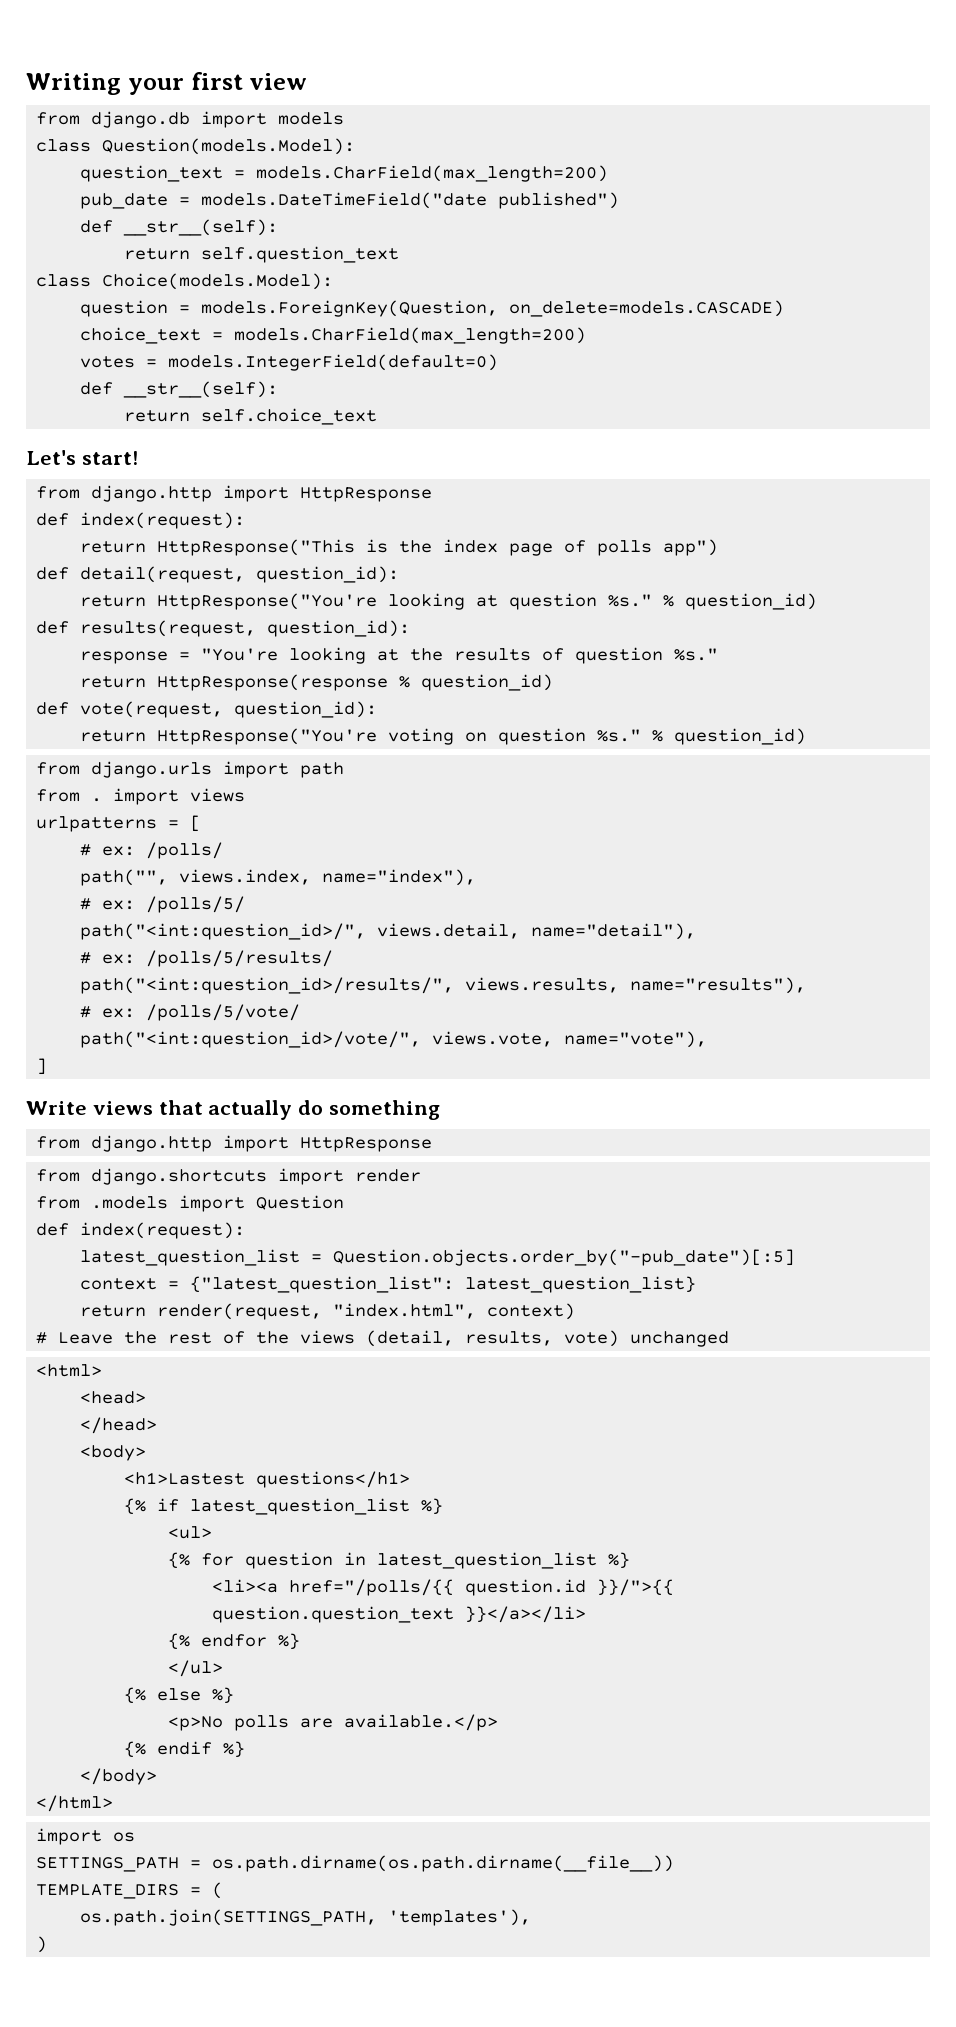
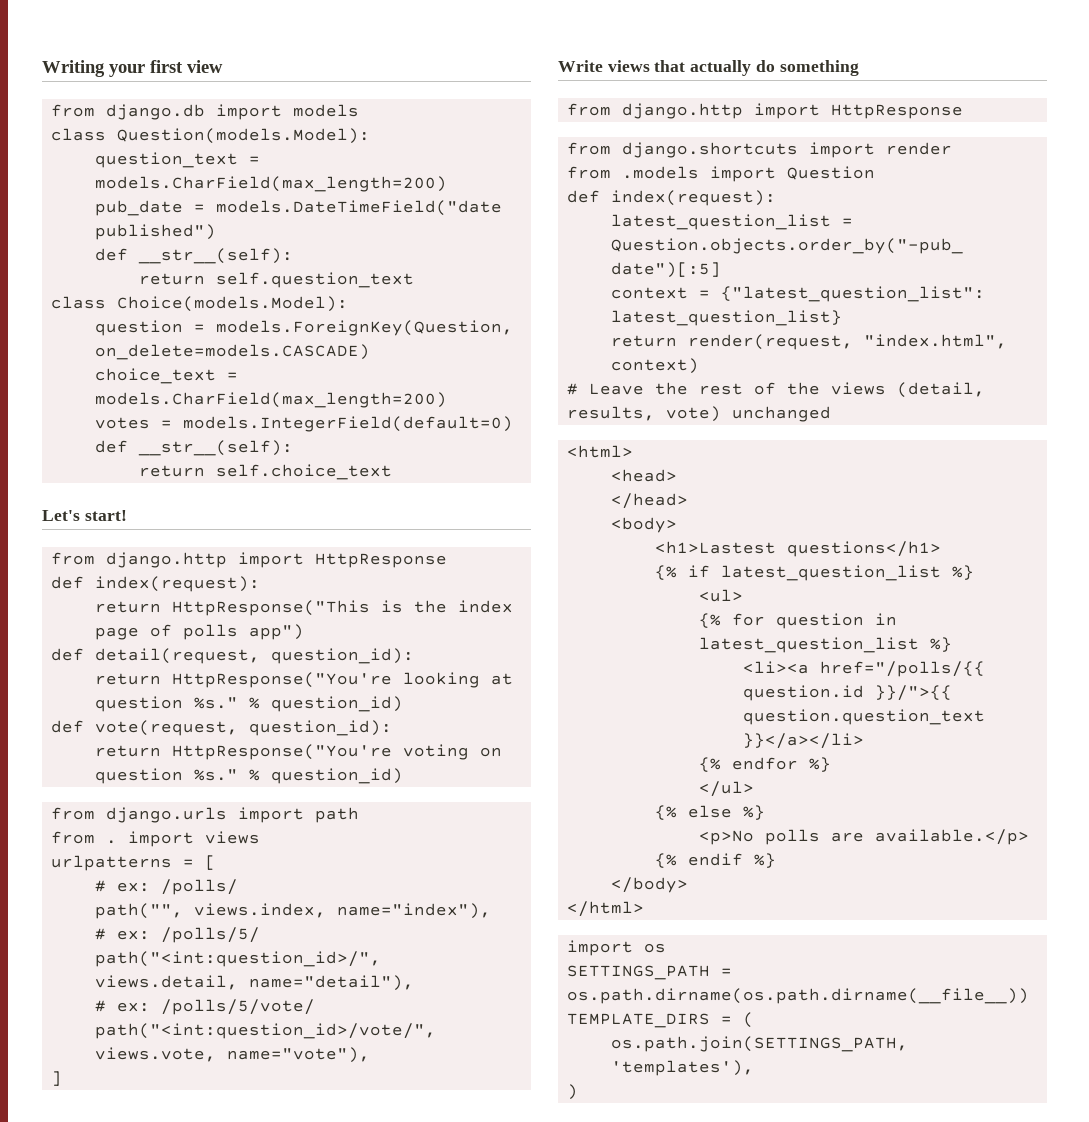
- def results(request, question_id):
- response = "You're looking at the results of question %s."
- return HttpResponse(response % question_id)
- # ex: /polls/5/results/
- path("<int:question_id>/results/", views.results, name="results"),

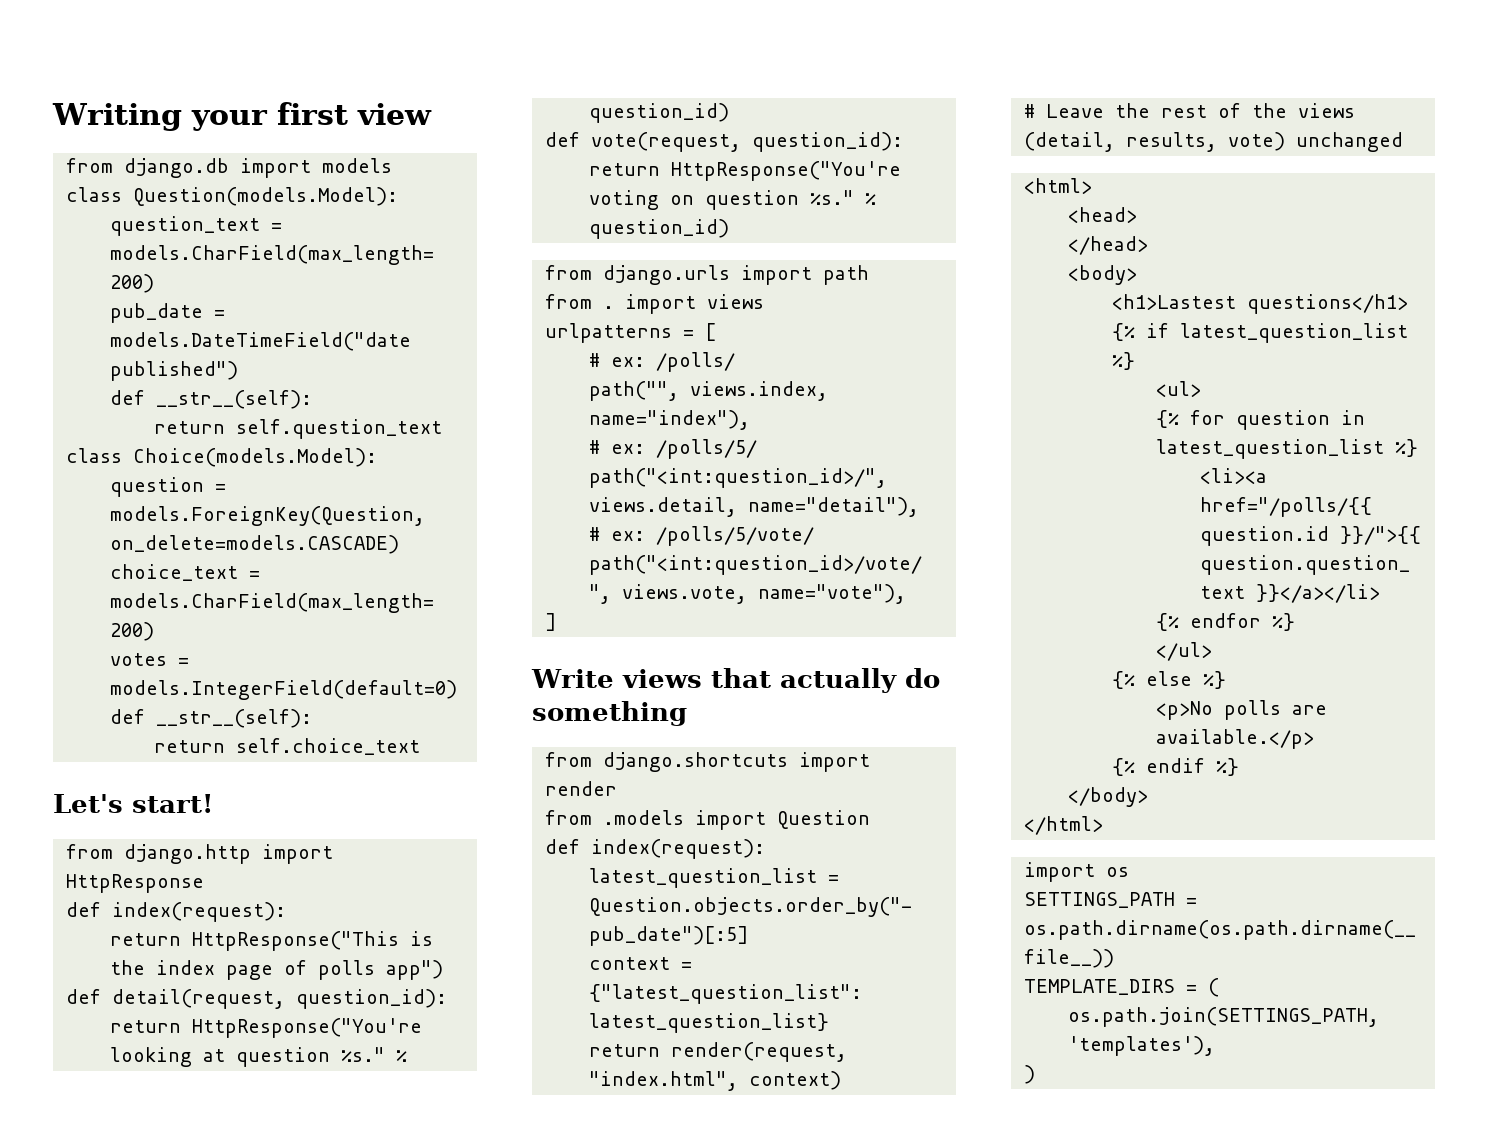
  Write views that actually do something
- from django.http import HttpResponse

